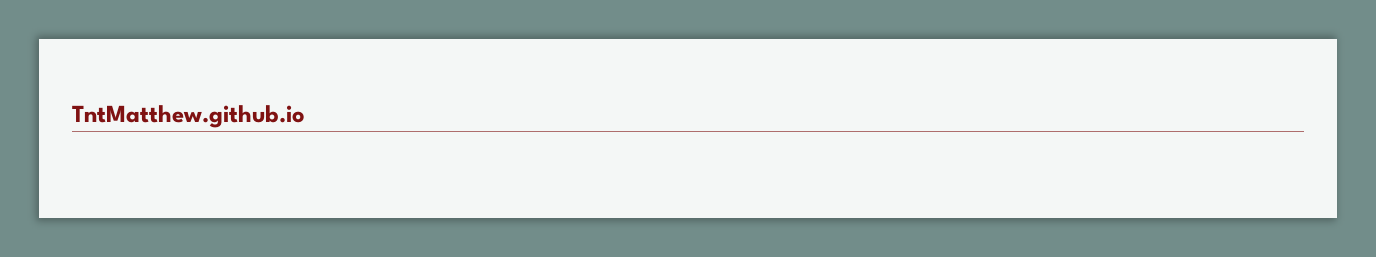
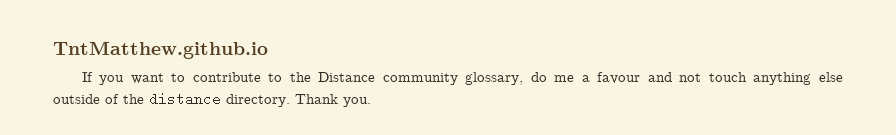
+ If you want to contribute to the Distance community glossary, do me a favour and not touch anything else outside of the distance directory. Thank you.

